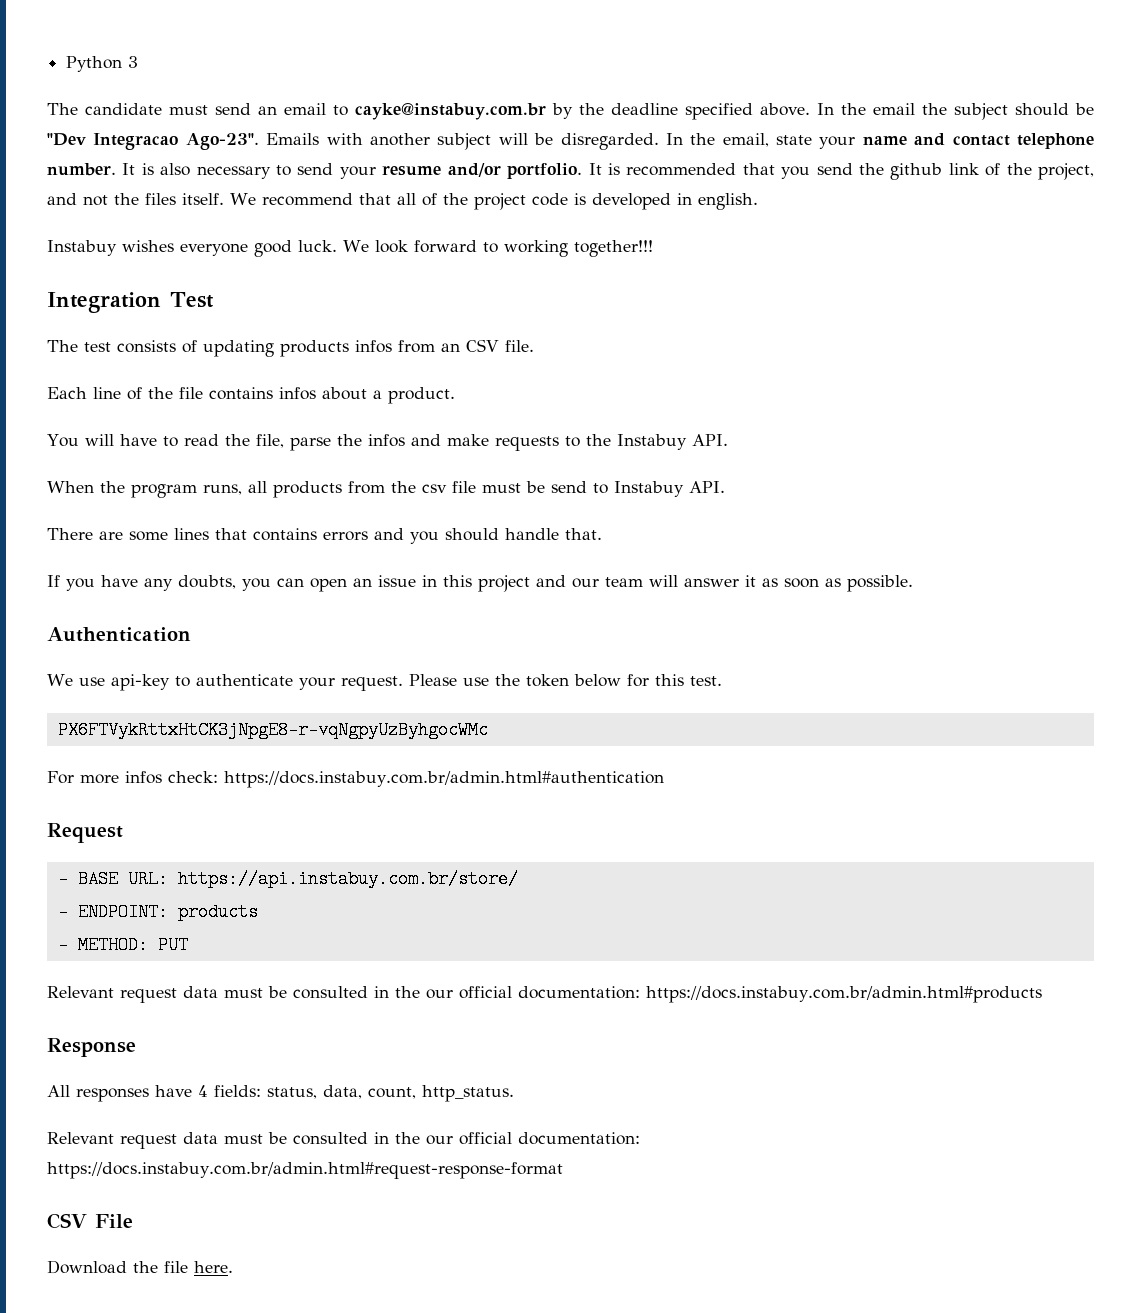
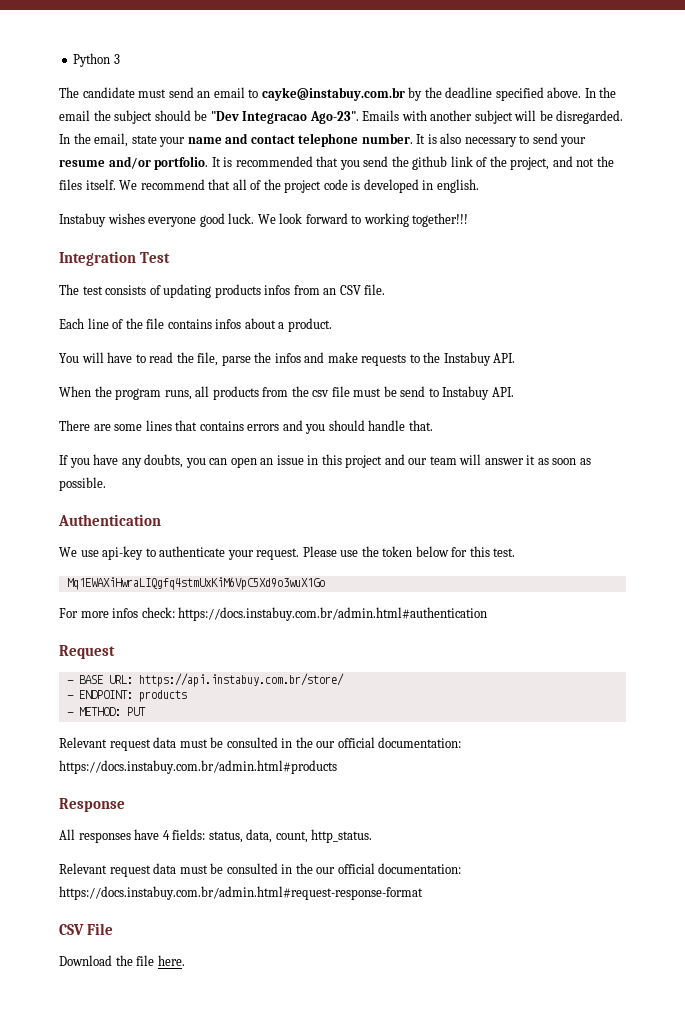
- PX6FTVykRttxHtCK3jNpgE8-r-vqNgpyUzByhgocWMc
+ Mq1EWAXiHwraLIQgfq4stmUxKiM6VpC5Xd9o3wuX1Go

